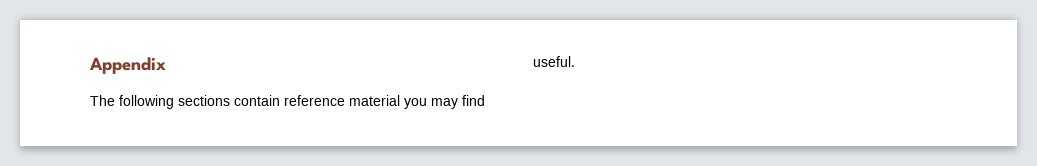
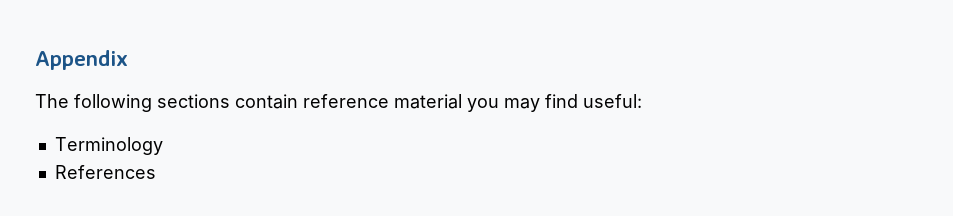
- The following sections contain reference material you may find useful.
+ The following sections contain reference material you may find useful:
+ Terminology
+ References

